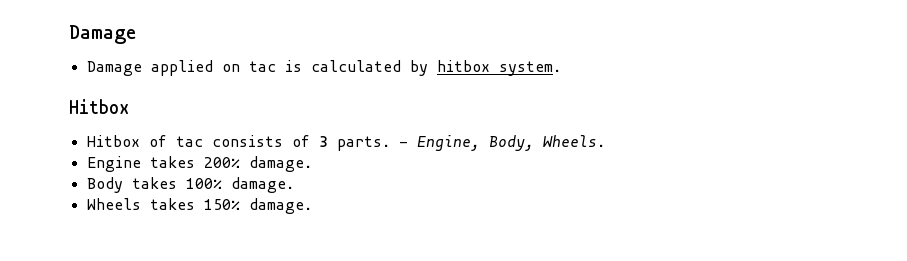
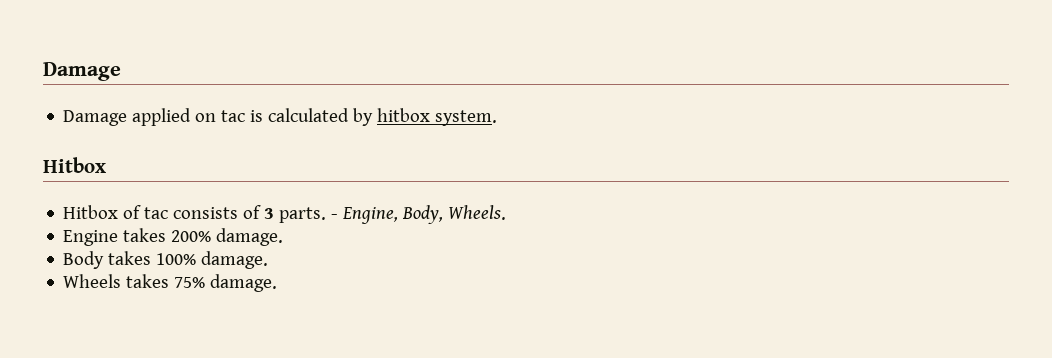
- Wheels takes 150% damage.
+ Wheels takes 75% damage.

